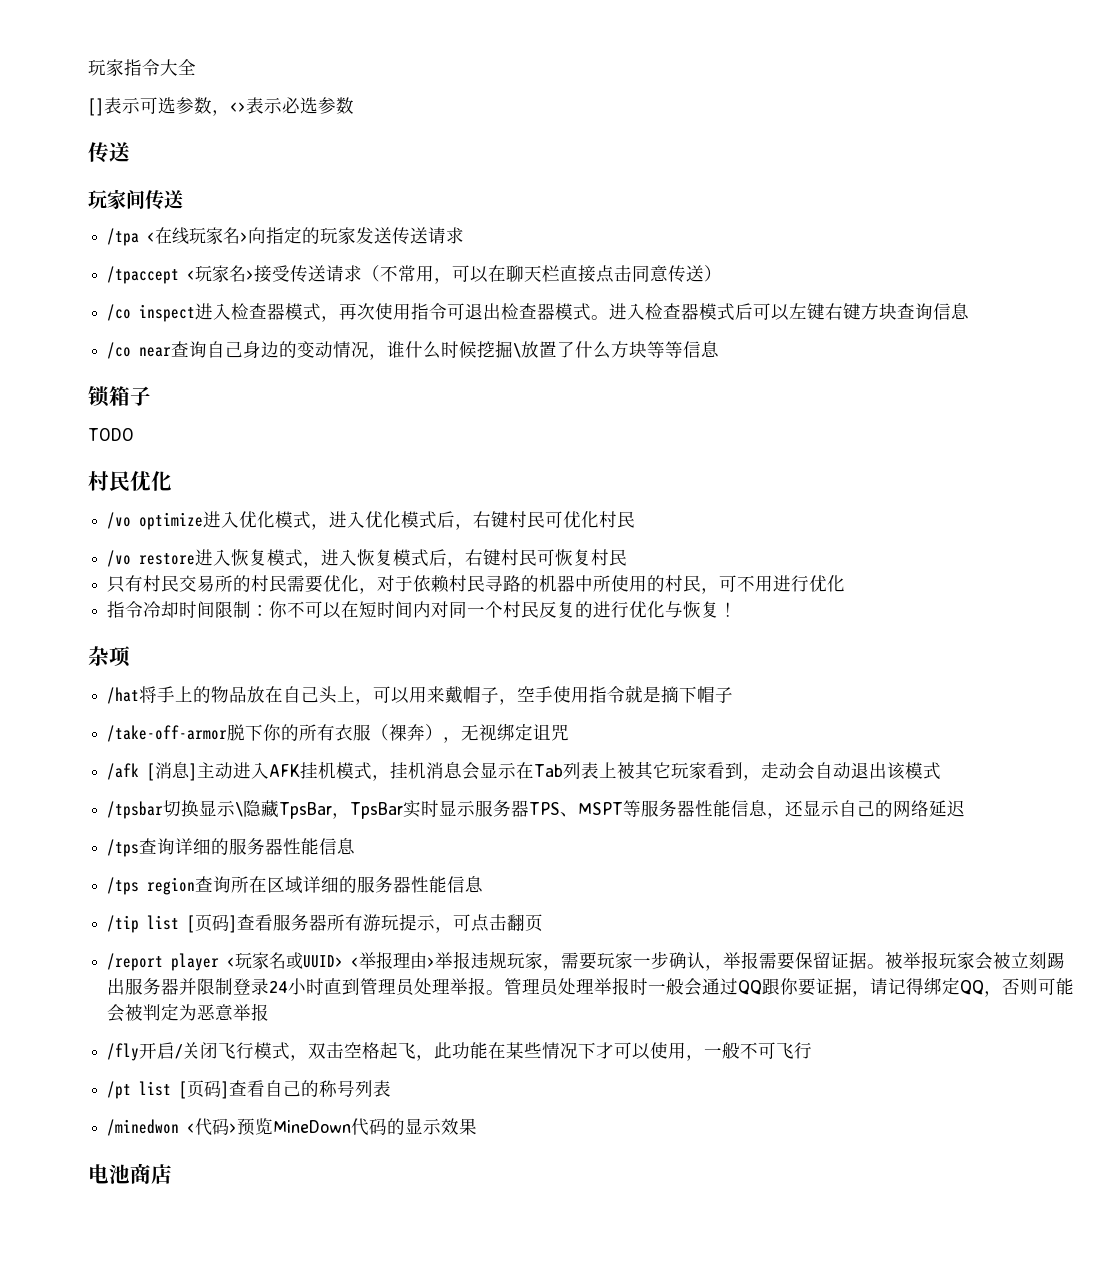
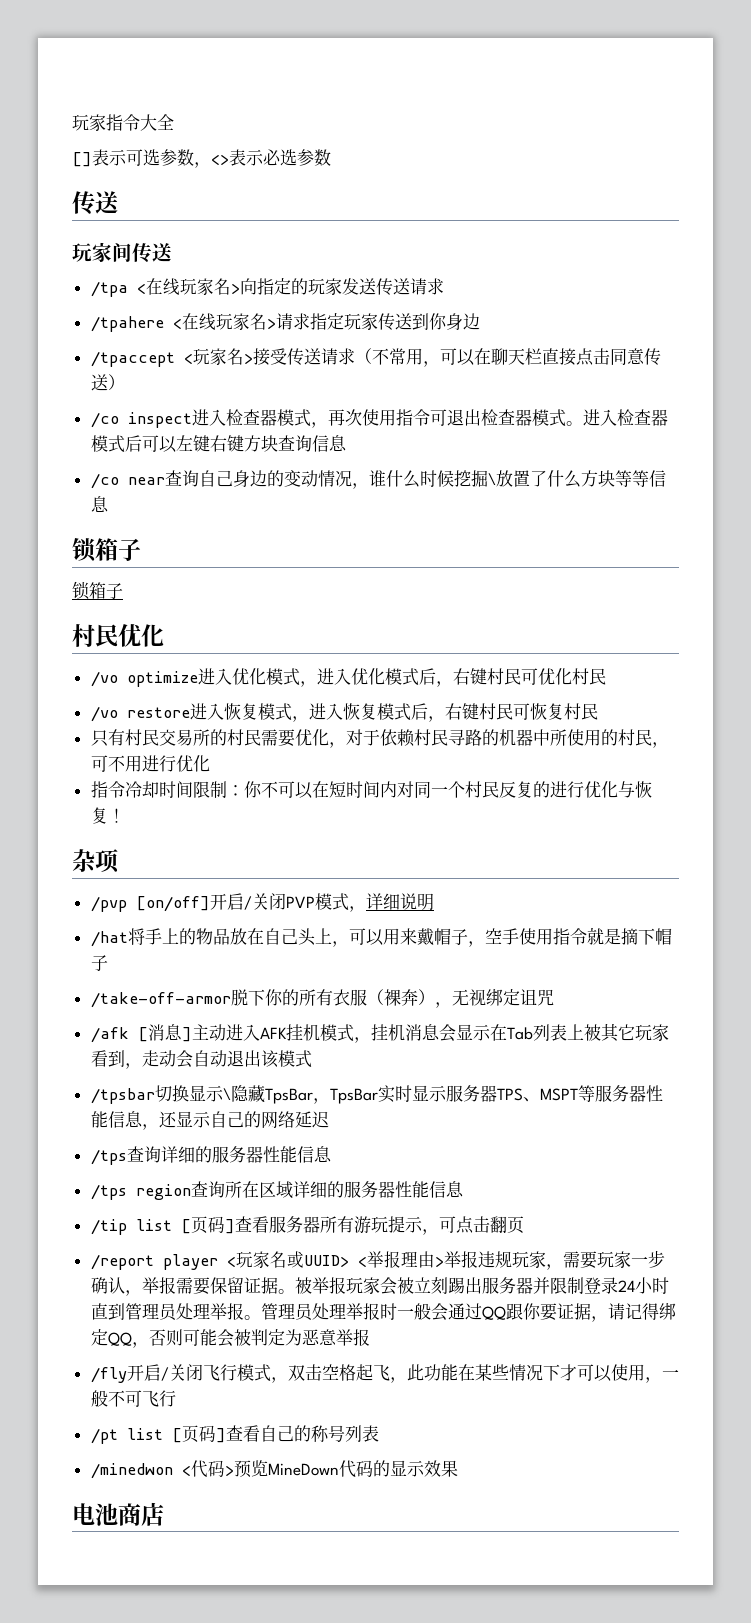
+ /tpahere <在线玩家名>请求指定玩家传送到你身边
  /co near查询自己身边的变动情况，谁什么时候挖掘\放置了什么方块等等信息
  锁箱子
- TODO
+ 锁箱子
+ /pvp [on/off]开启/关闭PVP模式，详细说明

